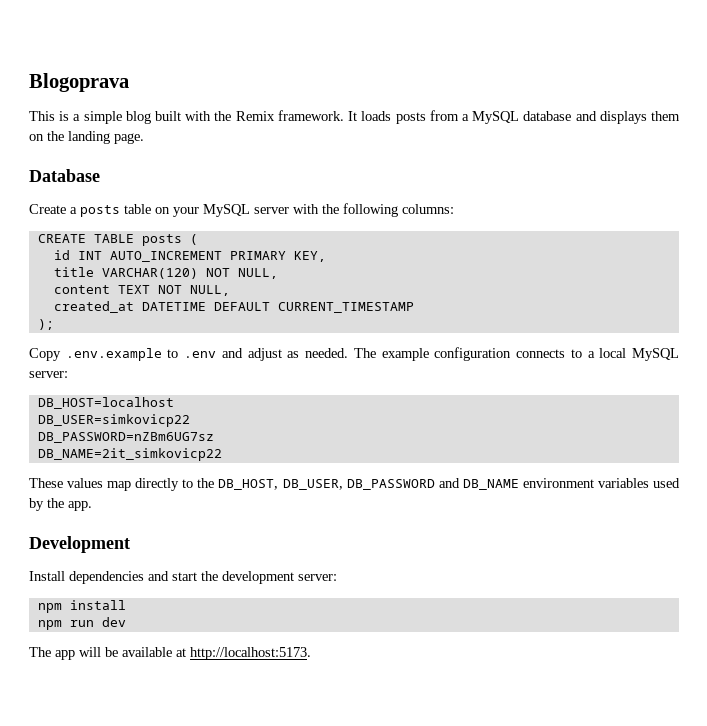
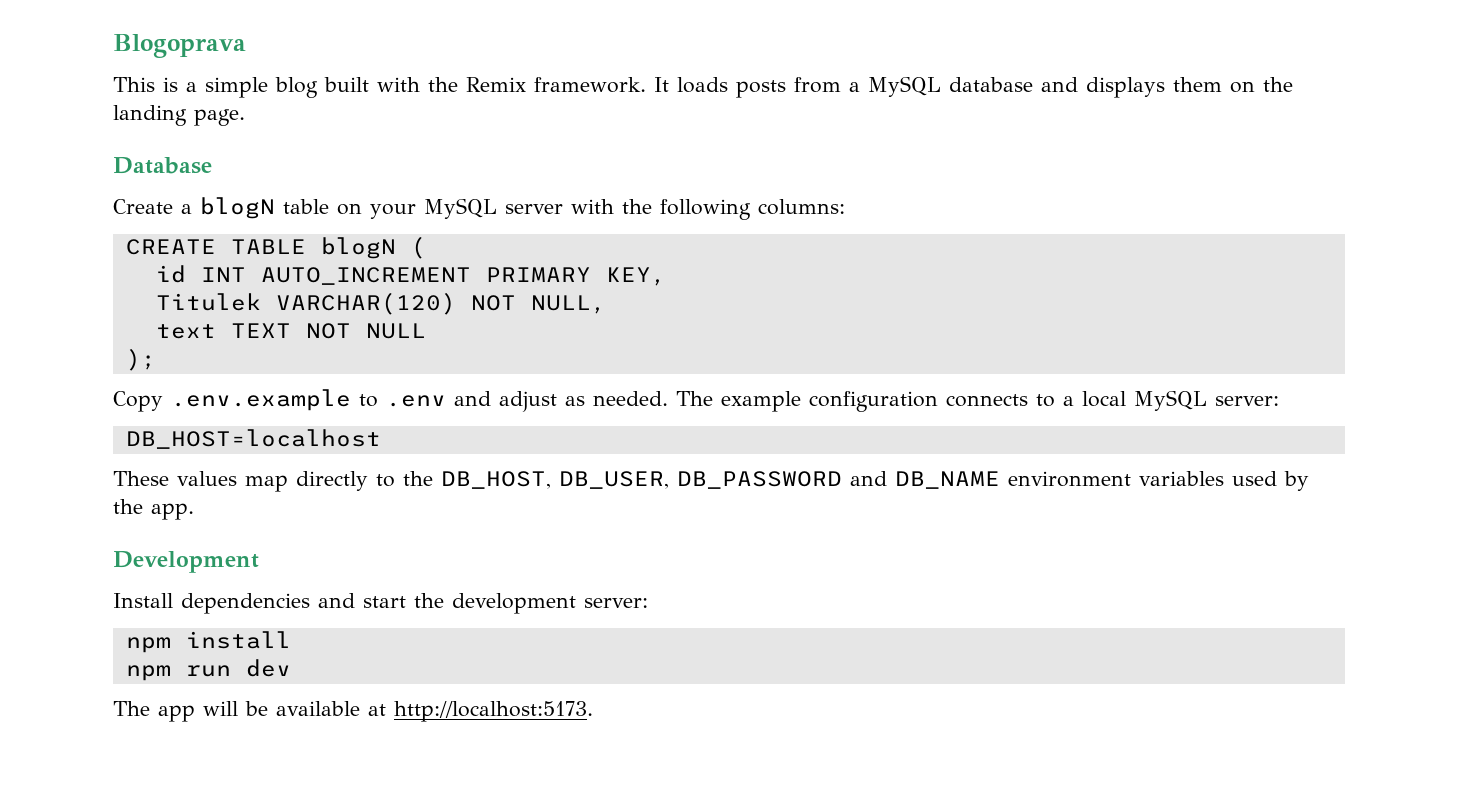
- Create a posts table on your MySQL server with the following columns:
+ Create a blogN table on your MySQL server with the following columns:
- CREATE TABLE posts (
+ CREATE TABLE blogN (
- title VARCHAR(120) NOT NULL,
+ Titulek VARCHAR(120) NOT NULL,
- content TEXT NOT NULL,
- created_at DATETIME DEFAULT CURRENT_TIMESTAMP
+ text TEXT NOT NULL
- DB_USER=simkovicp22
- DB_PASSWORD=nZBm6UG7sz
- DB_NAME=2it_simkovicp22

